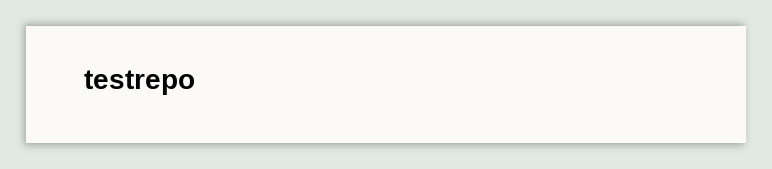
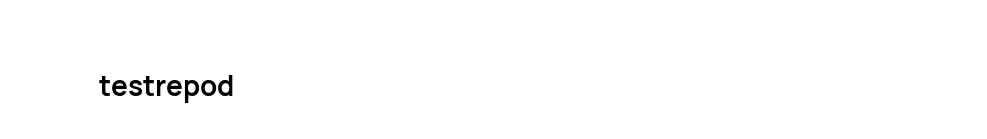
- testrepo
+ testrepod

